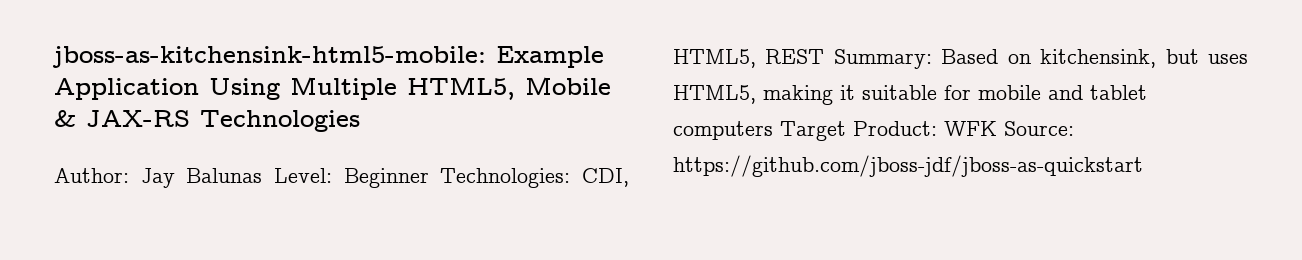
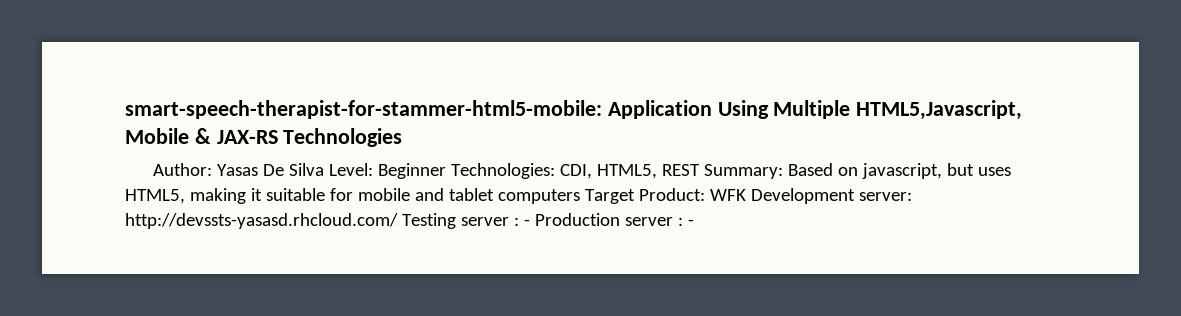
- jboss-as-kitchensink-html5-mobile: Example Application Using Multiple HTML5, Mobile & JAX-RS Technologies
+ smart-speech-therapist-for-stammer-html5-mobile: Application Using Multiple HTML5,Javascript, Mobile & JAX-RS Technologies
- Author: Jay Balunas Level: Beginner Technologies: CDI, HTML5, REST Summary: Based on kitchensink, but uses HTML5, making it suitable for mobile and tablet computers Target Product: WFK Source: https://github.com/jboss-jdf/jboss-as-quickstart
+ Author: Yasas De Silva Level: Beginner Technologies: CDI, HTML5, REST Summary: Based on javascript, but uses HTML5, making it suitable for mobile and tablet computers Target Product: WFK Development server: http://devssts-yasasd.rhcloud.com/ Testing server : - Production server : -

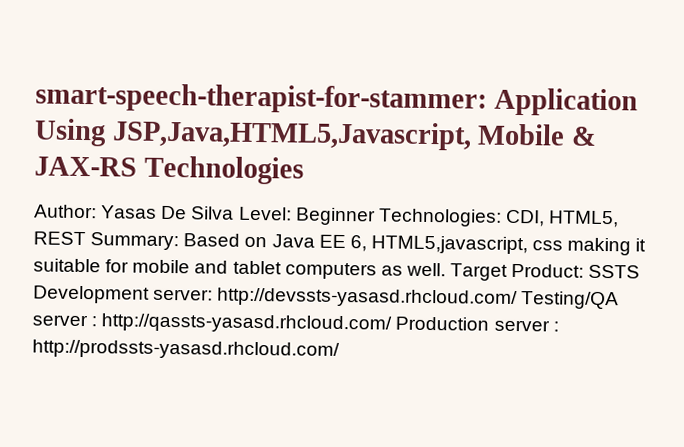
- smart-speech-therapist-for-stammer-html5-mobile: Application Using Multiple HTML5,Javascript, Mobile & JAX-RS Technologies
+ smart-speech-therapist-for-stammer: Application Using JSP,Java,HTML5,Javascript, Mobile & JAX-RS Technologies
- Author: Yasas De Silva Level: Beginner Technologies: CDI, HTML5, REST Summary: Based on javascript, but uses HTML5, making it suitable for mobile and tablet computers Target Product: WFK Development server: http://devssts-yasasd.rhcloud.com/ Testing server : - Production server : -
+ Author: Yasas De Silva Level: Beginner Technologies: CDI, HTML5, REST Summary: Based on Java EE 6, HTML5,javascript, css making it suitable for mobile and tablet computers as well. Target Product: SSTS Development server: http://devssts-yasasd.rhcloud.com/ Testing/QA server : http://qassts-yasasd.rhcloud.com/ Production server : http://prodssts-yasasd.rhcloud.com/

